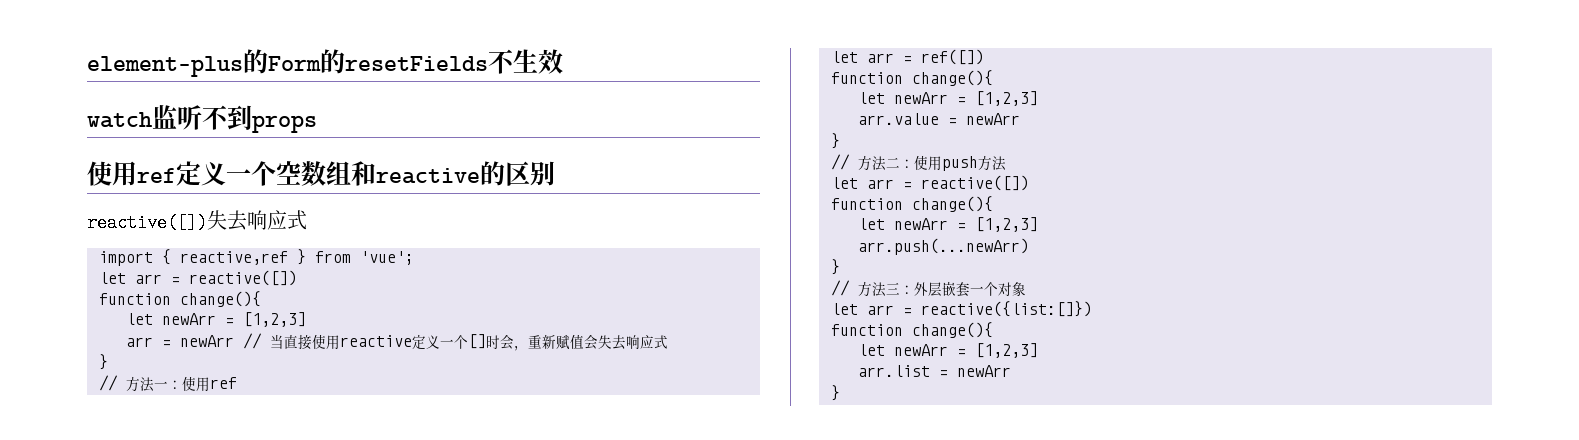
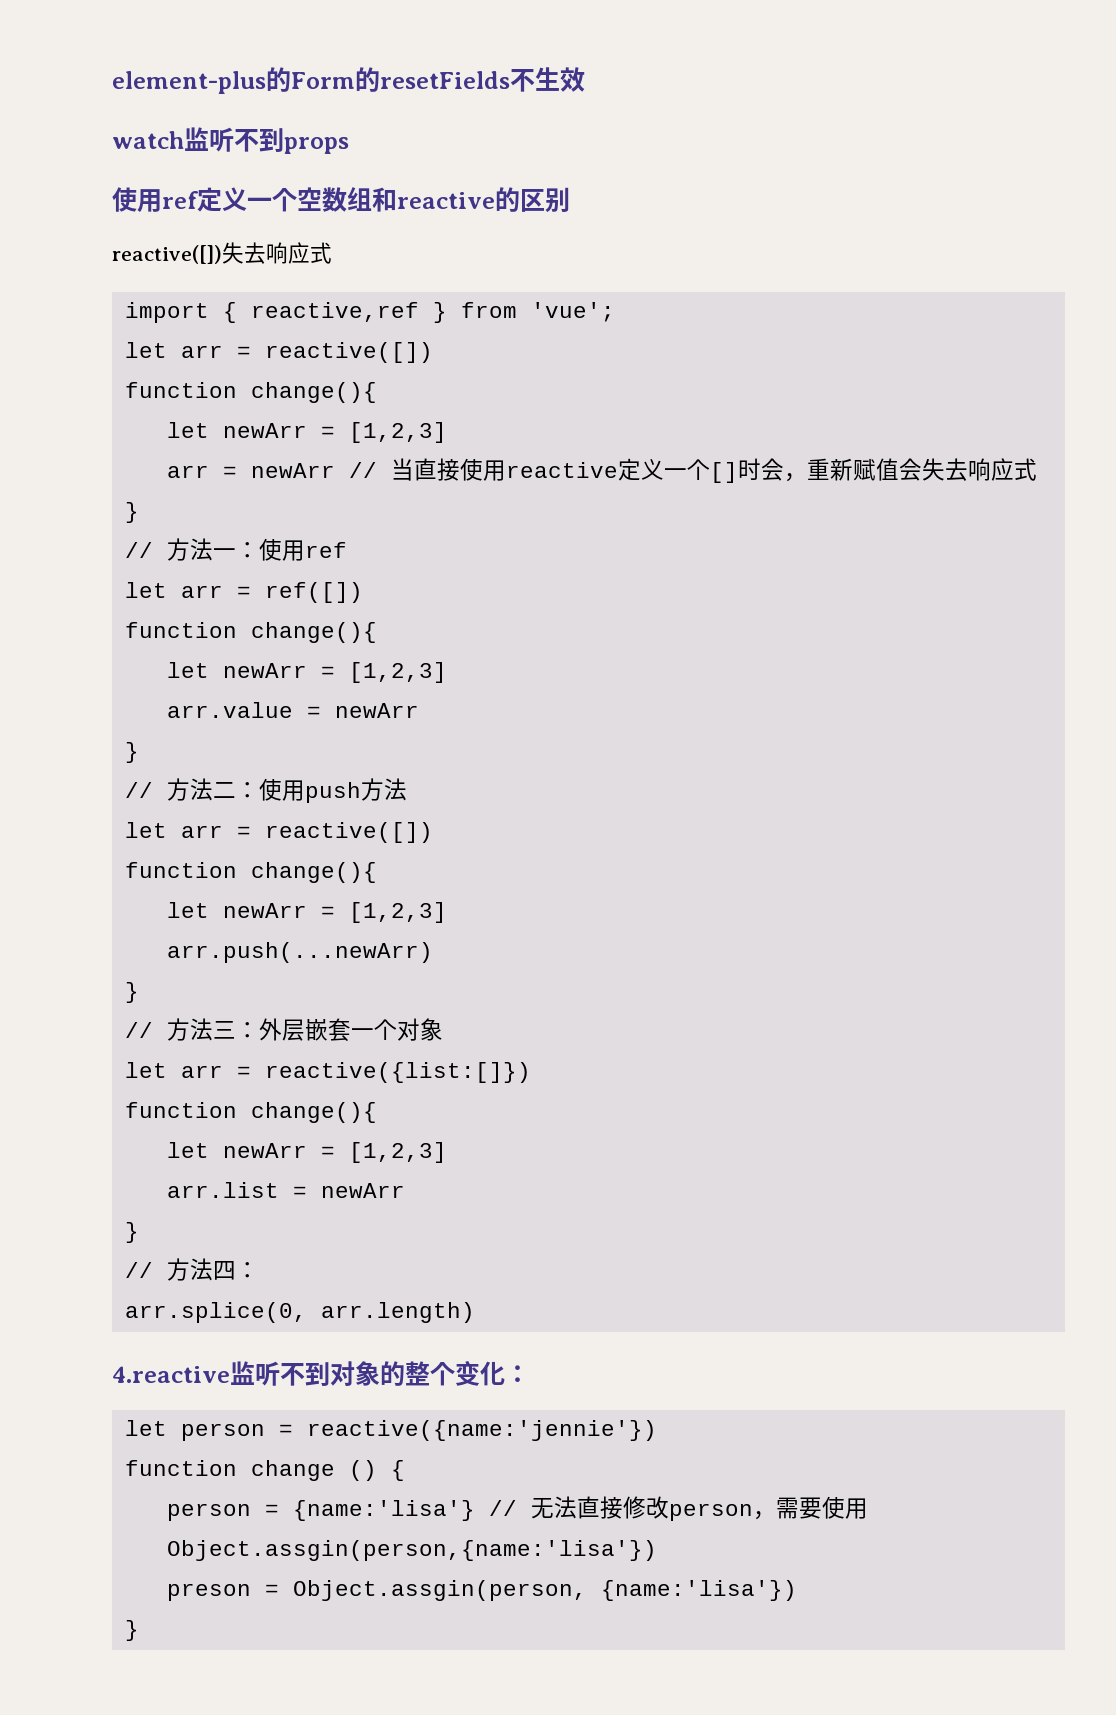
+ // 方法四：
+ arr.splice(0, arr.length)
+ 4.reactive监听不到对象的整个变化：
+ let person = reactive({name:'jennie'})
+ function change () {
+ person = {name:'lisa'} // 无法直接修改person，需要使用Object.assgin(person,{name:'lisa'})
+ preson = Object.assgin(person, {name:'lisa'})
+ }

